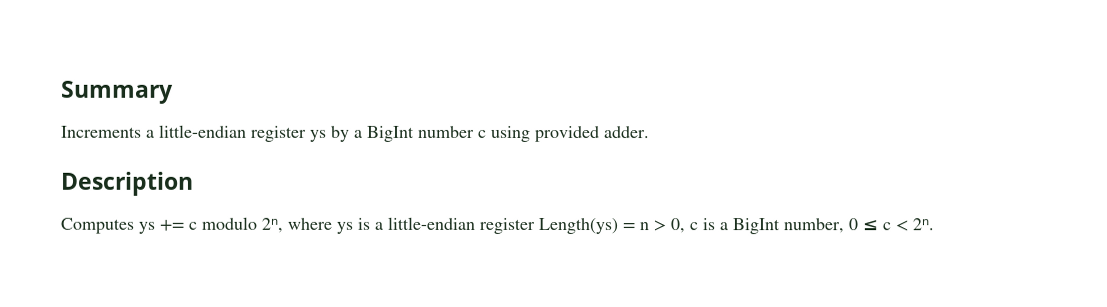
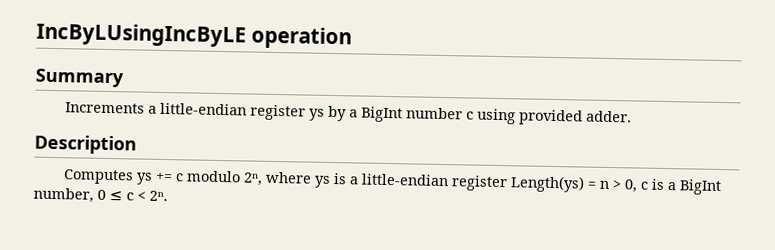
+ IncByLUsingIncByLE operation

